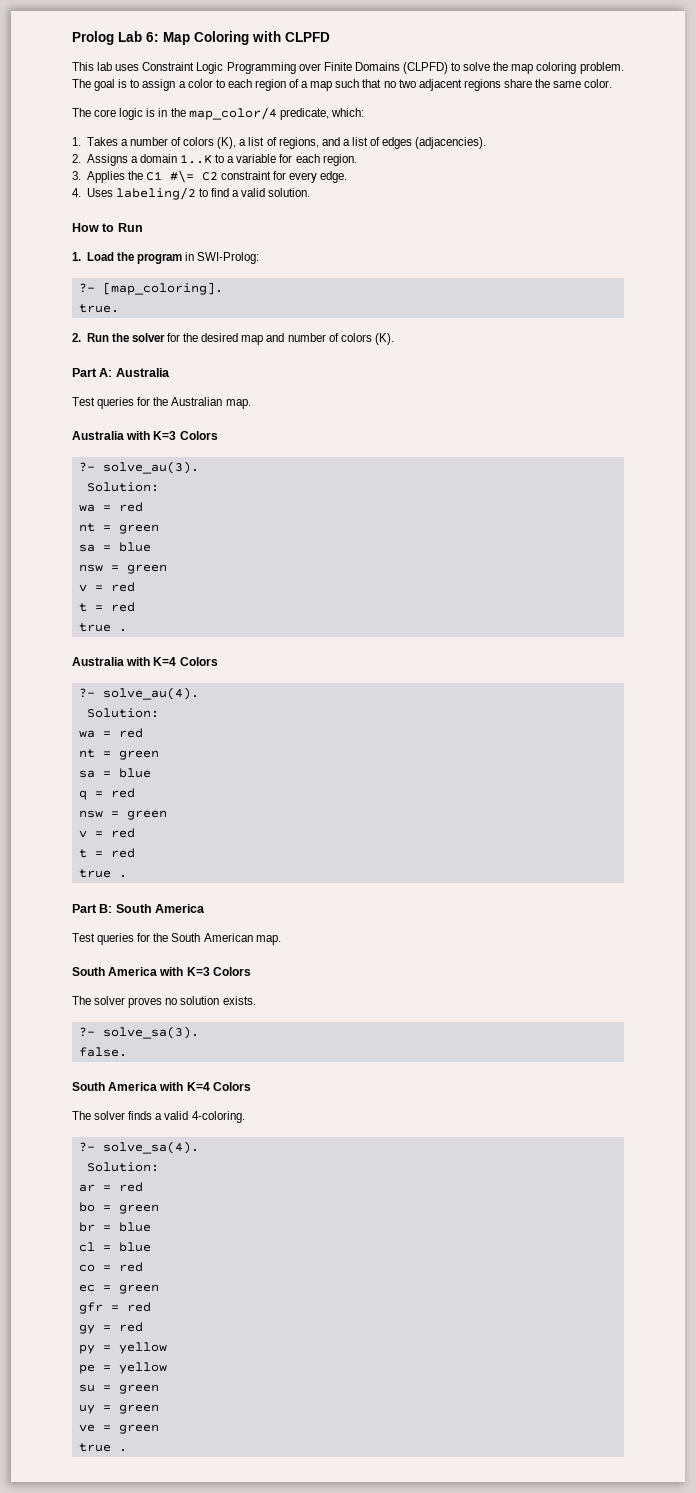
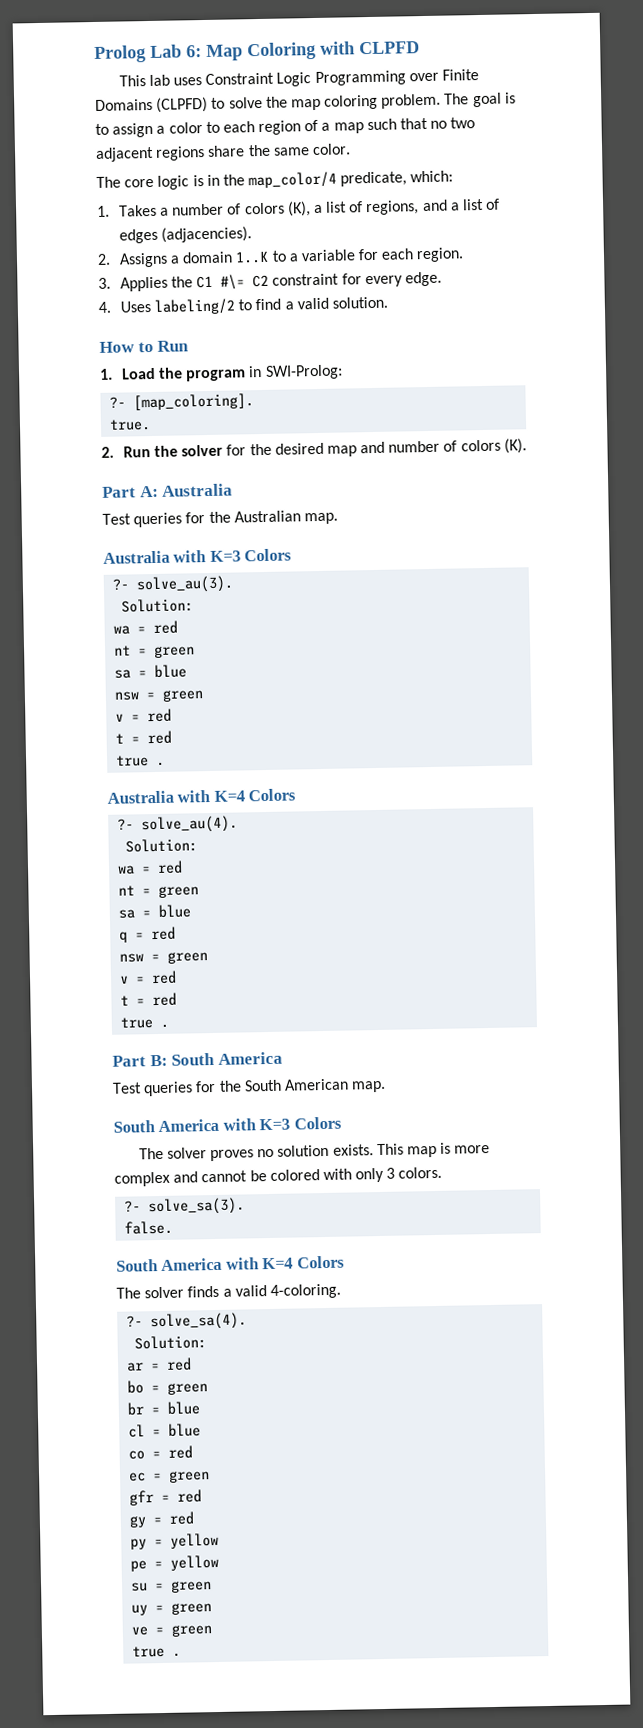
+ This map is more complex and cannot be colored with only 3 colors.

